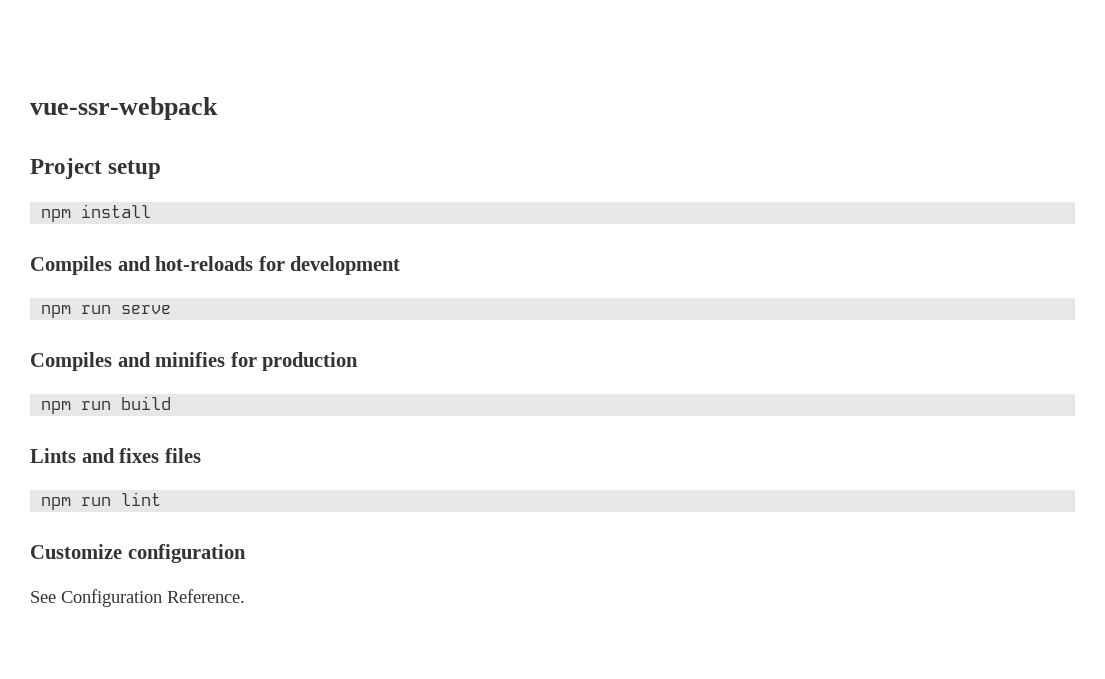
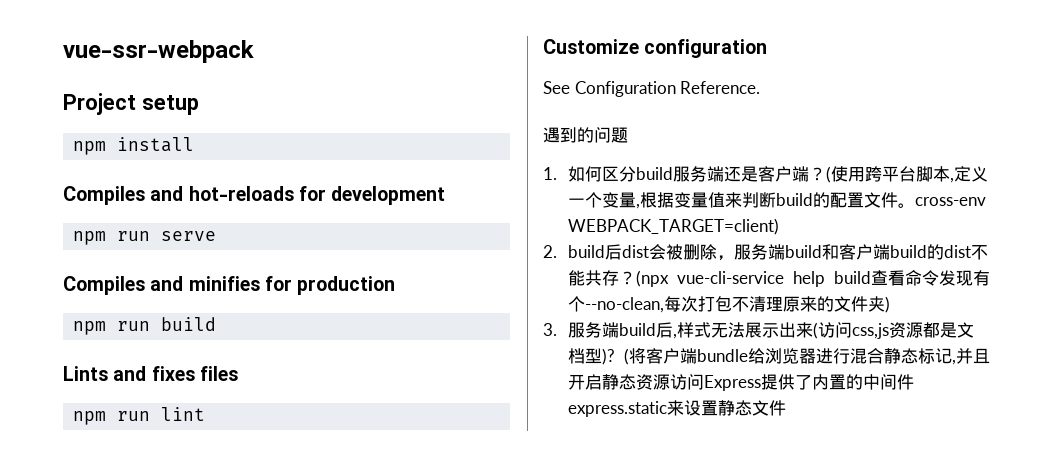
+ 遇到的问题
+ 1.如何区分build服务端还是客户端？(使用跨平台脚本,定义一个变量,根据变量值来判断build的配置文件。cross-env WEBPACK_TARGET=client)
+ 2. build后dist会被删除，服务端build和客户端build的dist不能共存？(npx vue-cli-service help build查看命令发现有个--no-clean,每次打包不清理原来的文件夹)
+ 3.服务端build后,样式无法展示出来(访问css,js资源都是文档型)? (将客户端bundle给浏览器进行混合静态标记,并且开启静态资源访问Express提供了内置的中间件express.static来设置静态文件

